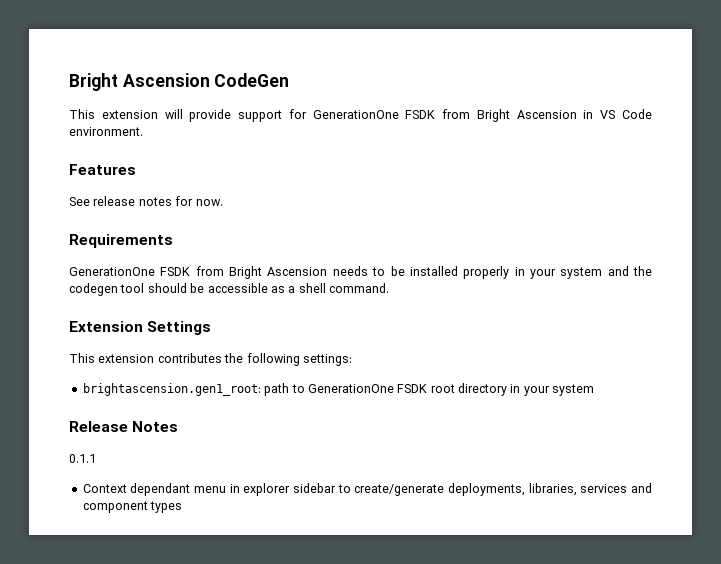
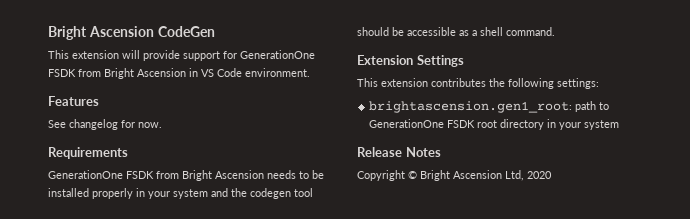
- See release notes for now.
+ See changelog for now.
- 0.1.1
- Context dependant menu in explorer sidebar to create/generate deployments, libraries, services and component types
+ Copyright © Bright Ascension Ltd, 2020

